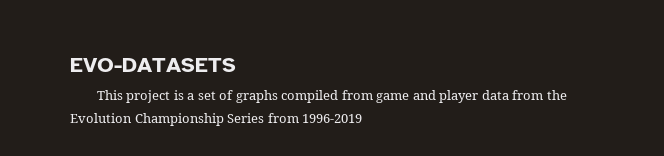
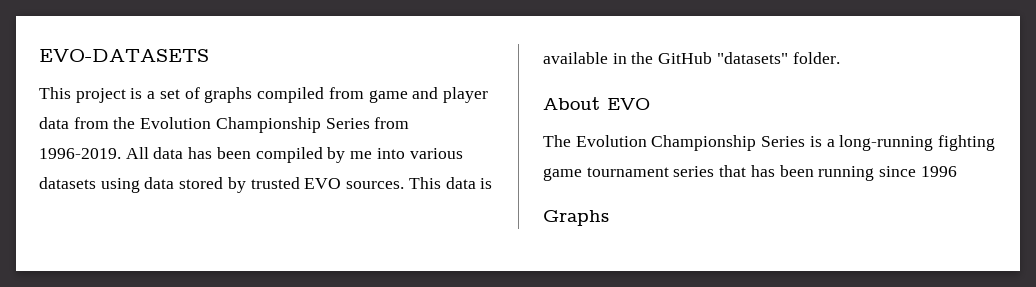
- This project is a set of graphs compiled from game and player data from the Evolution Championship Series from 1996-2019
+ This project is a set of graphs compiled from game and player data from the Evolution Championship Series from 1996-2019. All data has been compiled by me into various datasets using data stored by trusted EVO sources. This data is available in the GitHub "datasets" folder.
+ About EVO
+ The Evolution Championship Series is a long-running fighting game tournament series that has been running since 1996
+ Graphs

